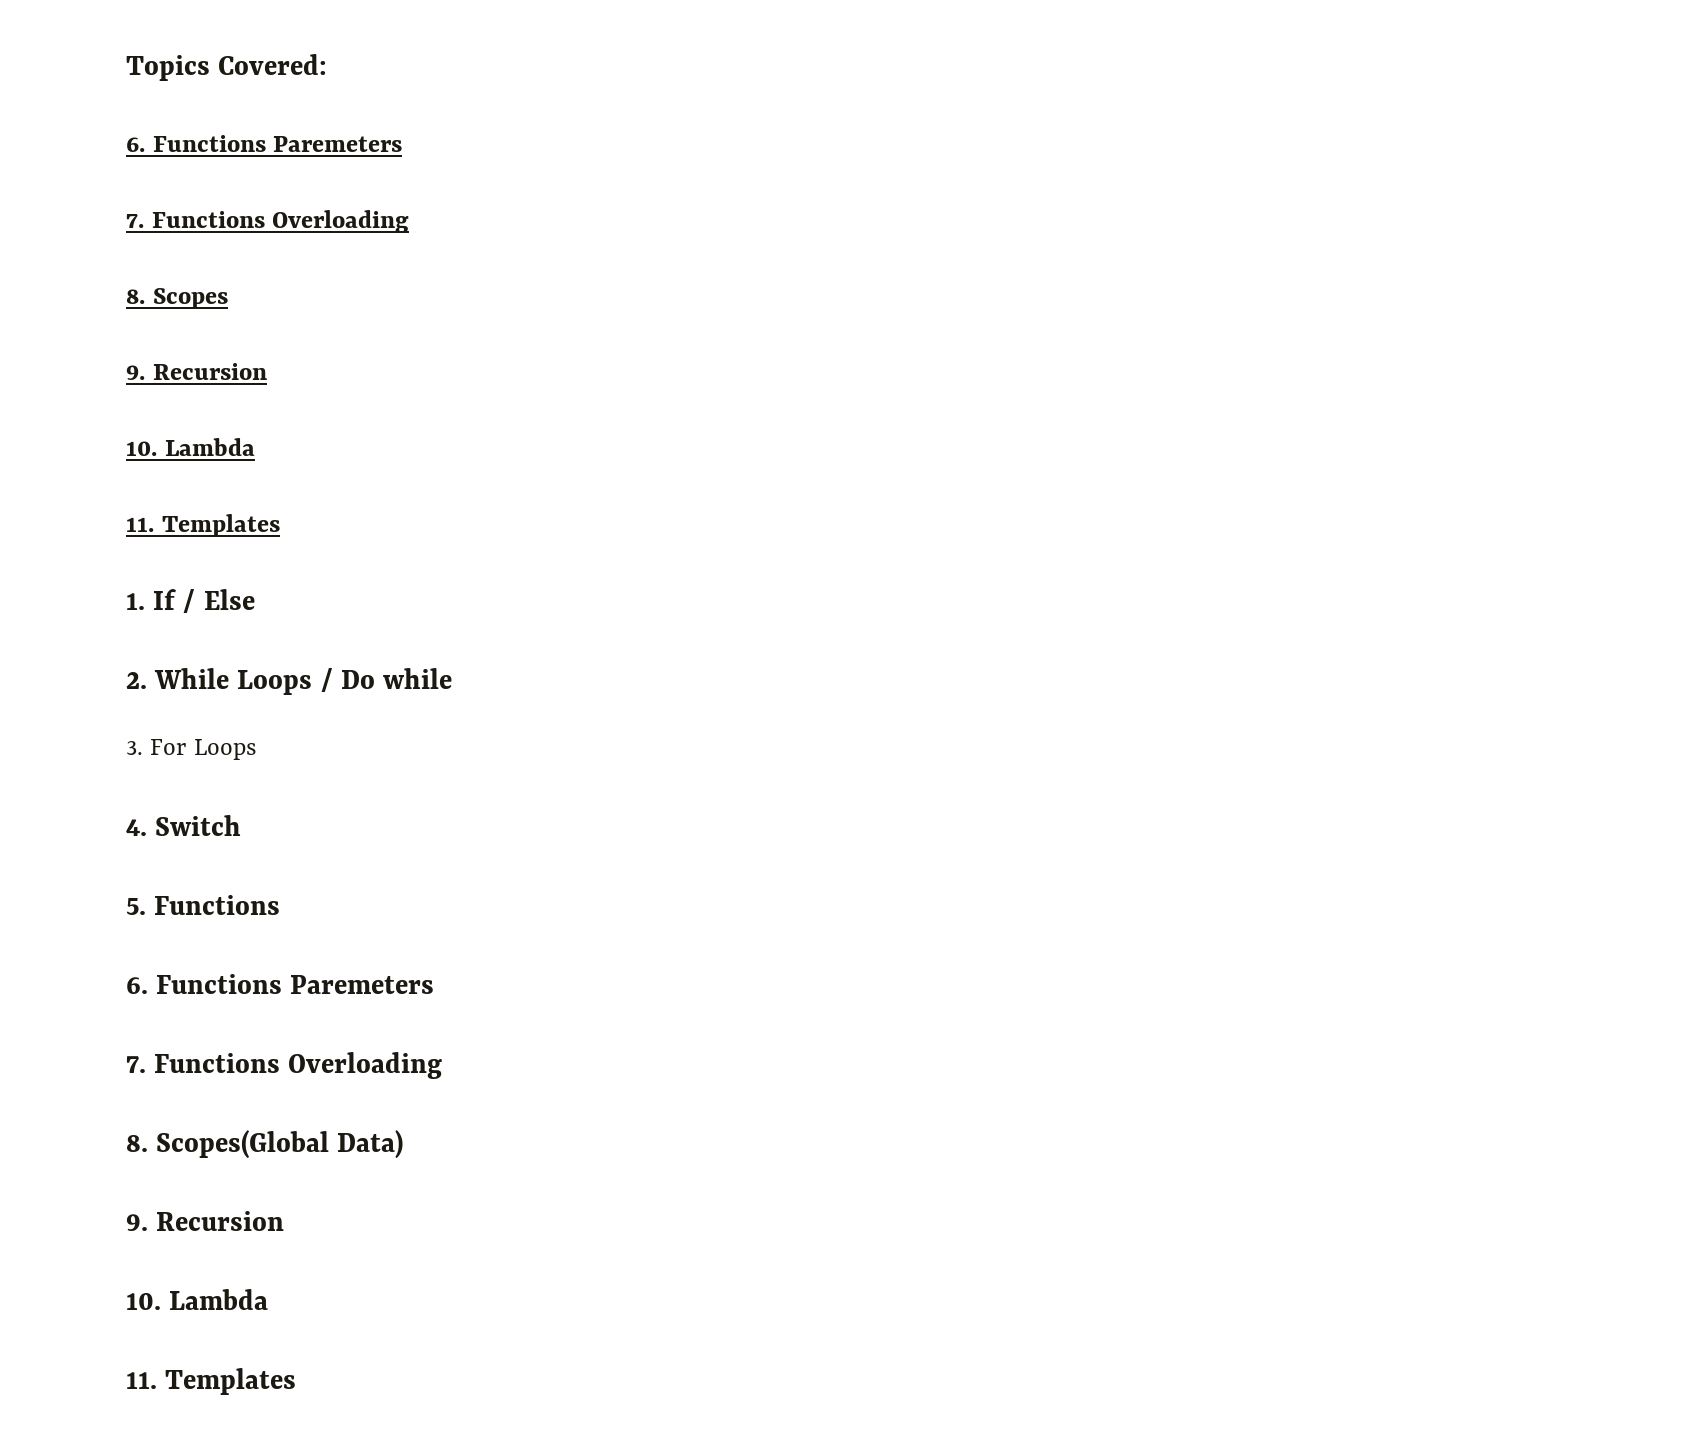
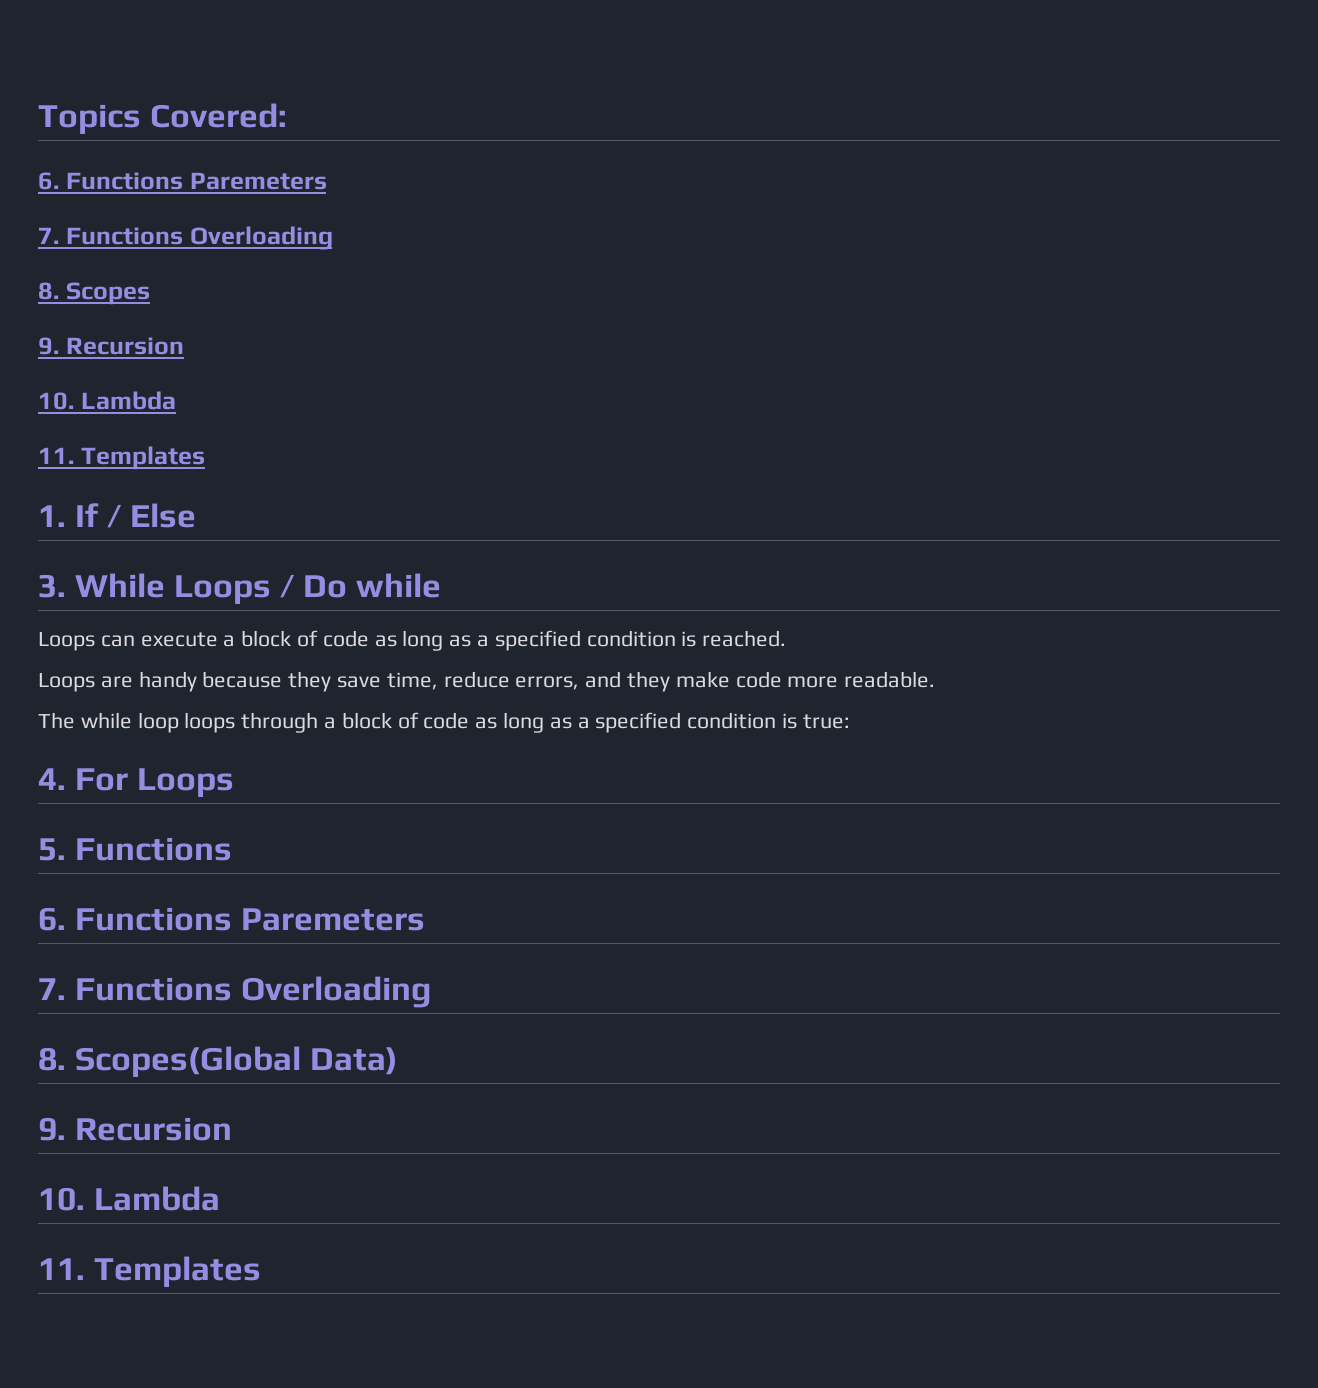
- 2. While Loops / Do while
+ 3. While Loops / Do while
- 3. For Loops
+ Loops can execute a block of code as long as a specified condition is reached.
+ Loops are handy because they save time, reduce errors, and they make code more readable.
+ The while loop loops through a block of code as long as a specified condition is true:
+ 4. For Loops
- 4. Switch

